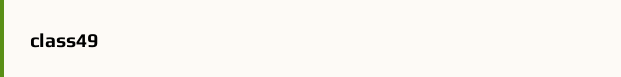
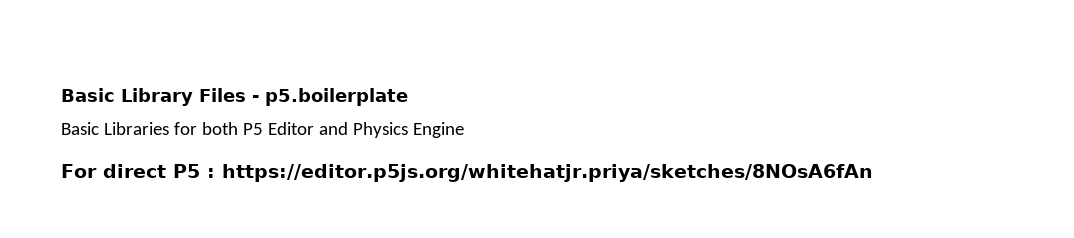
- class49
+ Basic Library Files - p5.boilerplate
+ Basic Libraries for both P5 Editor and Physics Engine
+ For direct P5 : https://editor.p5js.org/whitehatjr.priya/sketches/8NOsA6fAn

